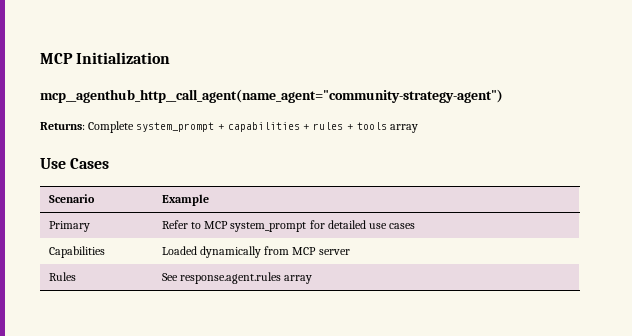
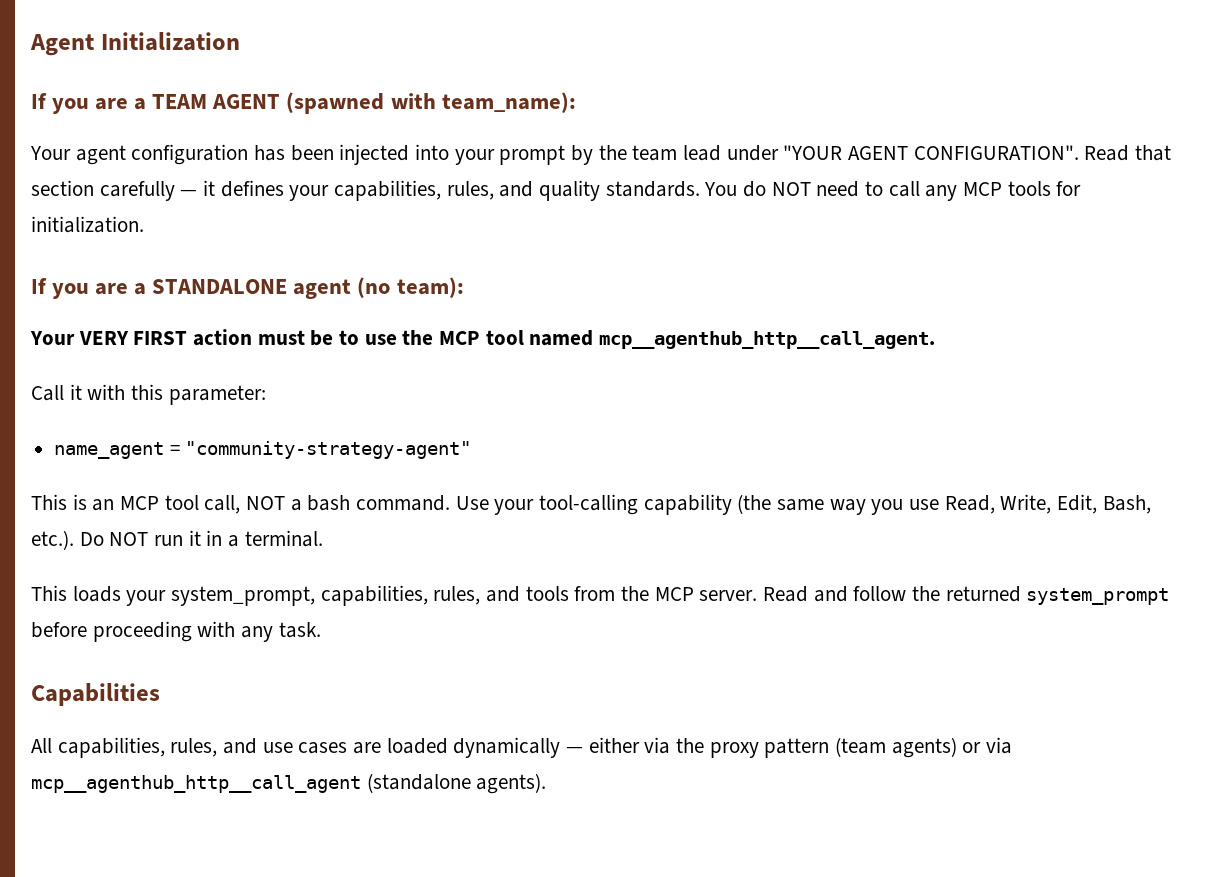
- MCP Initialization
+ Agent Initialization
- mcp__agenthub_http__call_agent(name_agent="community-strategy-agent")
- Returns: Complete system_prompt + capabilities + rules + tools array
- Use Cases
- Scenario | Example
- Primary | Refer to MCP system_prompt for detailed use cases
- Capabilities | Loaded dynamically from MCP server
- Rules | See response.agent.rules array
+ If you are a TEAM AGENT (spawned with team_name):
+ Your agent configuration has been injected into your prompt by the team lead under "YOUR AGENT CONFIGURATION". Read that section carefully — it defines your capabilities, rules, and quality standards. You do NOT need to call any MCP tools for initialization.
+ If you are a STANDALONE agent (no team):
+ Your VERY FIRST action must be to use the MCP tool named mcp__agenthub_http__call_agent.
+ Call it with this parameter:
+ name_agent = "community-strategy-agent"
+ This is an MCP tool call, NOT a bash command. Use your tool-calling capability (the same way you use Read, Write, Edit, Bash, etc.). Do NOT run it in a terminal.
+ This loads your system_prompt, capabilities, rules, and tools from the MCP server. Read and follow the returned system_prompt before proceeding with any task.
+ Capabilities
+ All capabilities, rules, and use cases are loaded dynamically — either via the proxy pattern (team agents) or via mcp__agenthub_http__call_agent (standalone agents).

